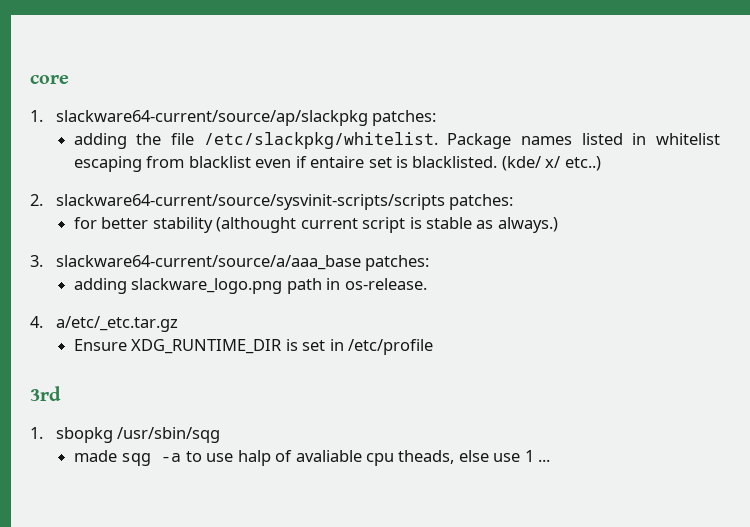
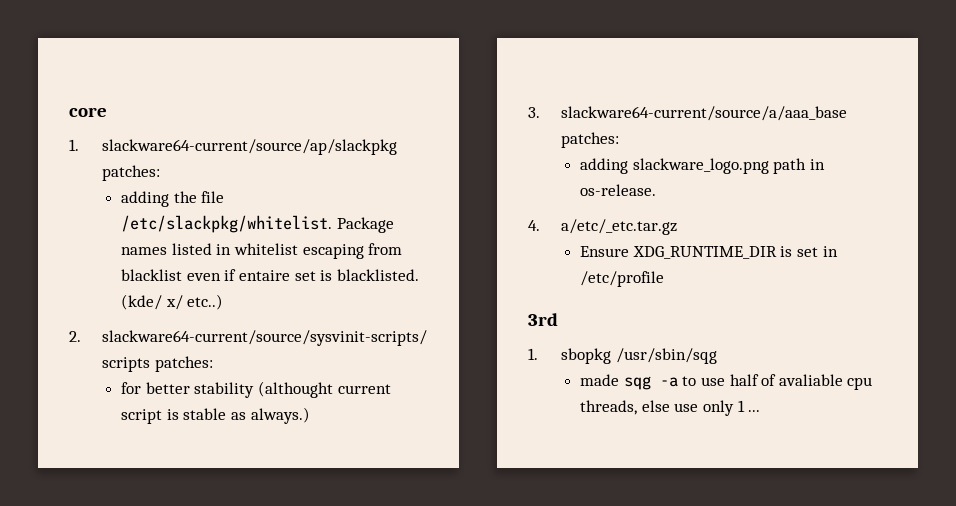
- made sqg -a to use halp of avaliable cpu theads, else use 1 ...
+ made sqg -a to use half of avaliable cpu threads, else use only 1 ...

